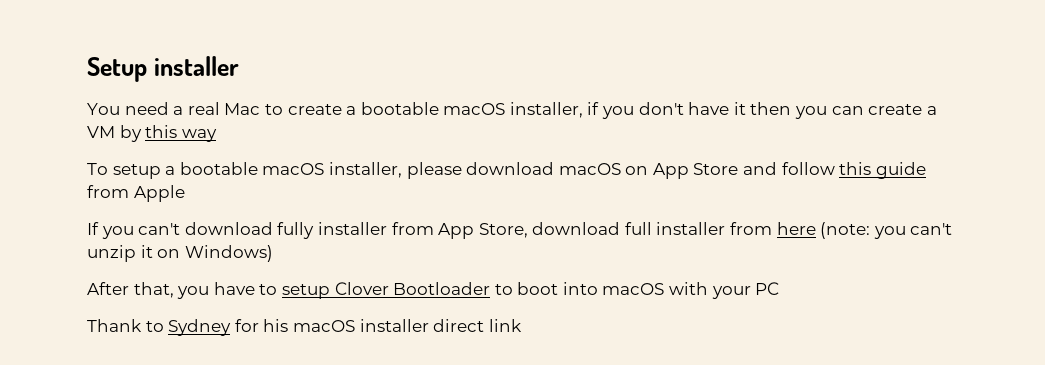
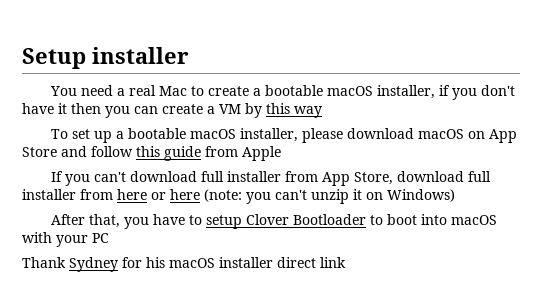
- To setup a bootable macOS installer, please download macOS on App Store and follow this guide from Apple
+ To set up a bootable macOS installer, please download macOS on App Store and follow this guide from Apple
- If you can't download fully installer from App Store, download full installer from here (note: you can't unzip it on Windows)
+ If you can't download full installer from App Store, download full installer from here or here (note: you can't unzip it on Windows)
- Thank to Sydney for his macOS installer direct link
+ Thank Sydney for his macOS installer direct link

